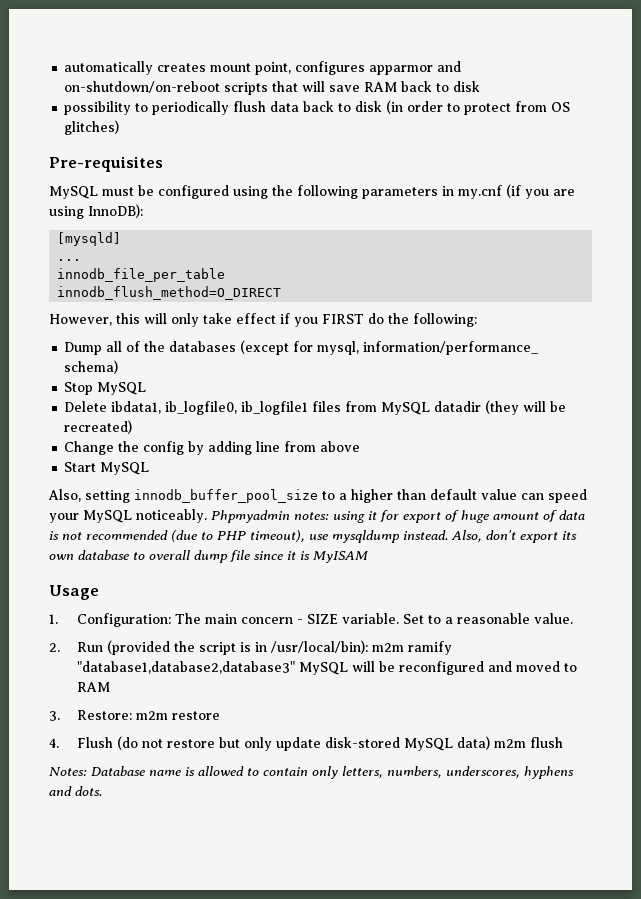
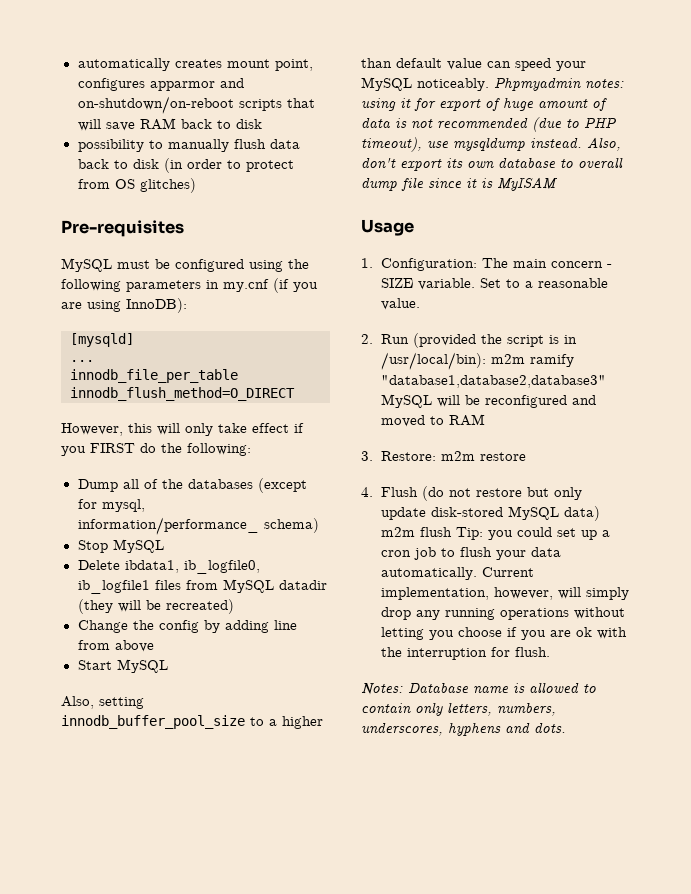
- possibility to periodically flush data back to disk (in order to protect from OS glitches)
+ possibility to manually flush data back to disk (in order to protect from OS glitches)
- 4. Flush (do not restore but only update disk-stored MySQL data) m2m flush
+ 4. Flush (do not restore but only update disk-stored MySQL data) m2m flush Tip: you could set up a cron job to flush your data automatically. Current implementation, however, will simply drop any running operations without letting you choose if you are ok with the interruption for flush.

